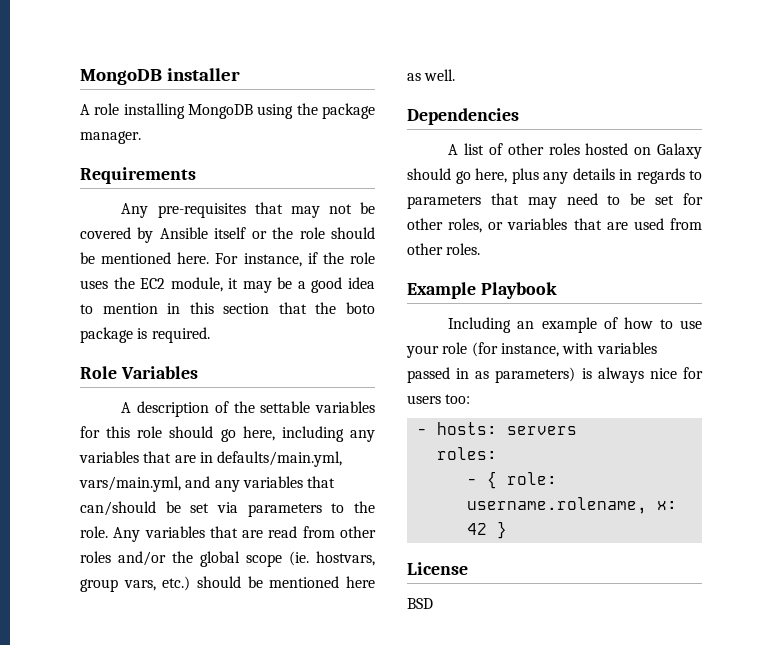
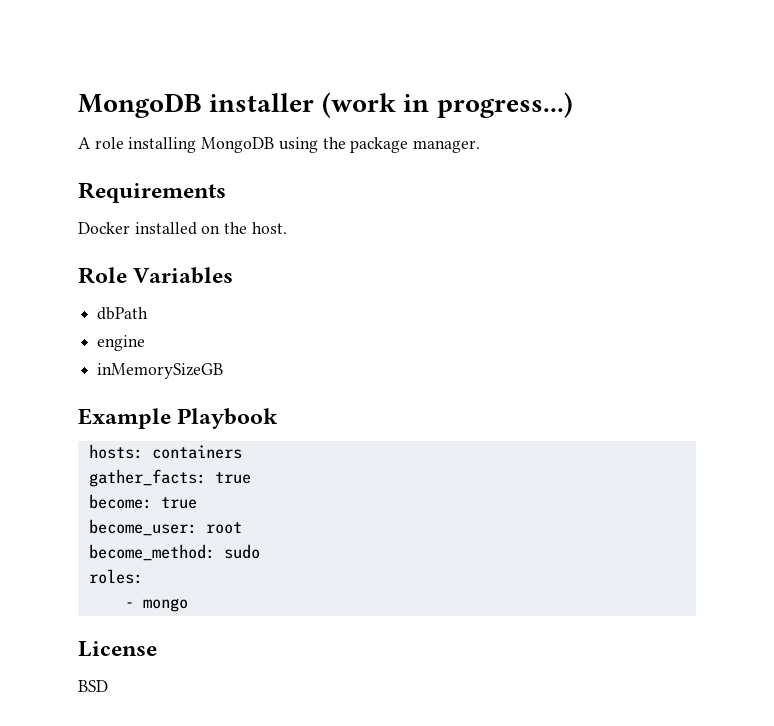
- MongoDB installer
+ MongoDB installer (work in progress...)
- Any pre-requisites that may not be covered by Ansible itself or the role should be mentioned here. For instance, if the role uses the EC2 module, it may be a good idea to mention in this section that the boto package is required.
+ Docker installed on the host.
  Role Variables
- A description of the settable variables for this role should go here, including any variables that are in defaults/main.yml, vars/main.yml, and any variables that can/should be set via parameters to the role. Any variables that are read from other roles and/or the global scope (ie. hostvars, group vars, etc.) should be mentioned here as well.
- Dependencies
- A list of other roles hosted on Galaxy should go here, plus any details in regards to parameters that may need to be set for other roles, or variables that are used from other roles.
+ dbPath
+ engine
+ inMemorySizeGB
  Example Playbook
- Including an example of how to use your role (for instance, with variables passed in as parameters) is always nice for users too:
- - hosts: servers
+ hosts: containers
+ gather_facts: true
+ become: true
+ become_user: root
+ become_method: sudo
  roles:
- - { role: username.rolename, x: 42 }
+ - mongo

